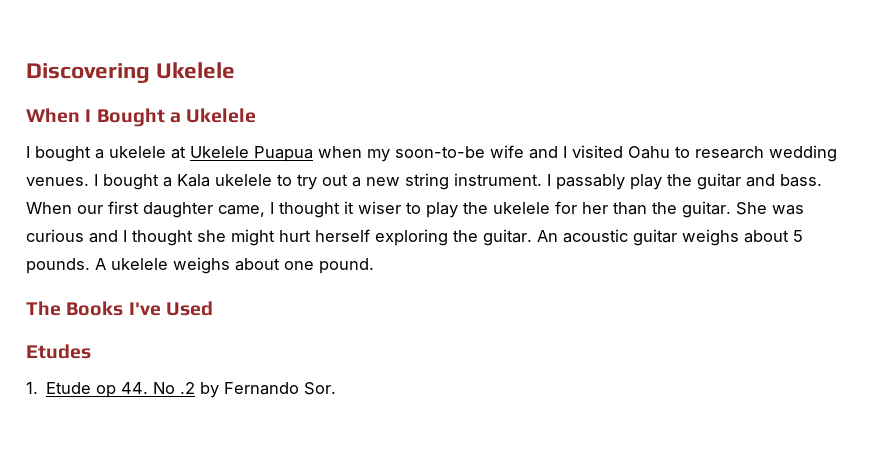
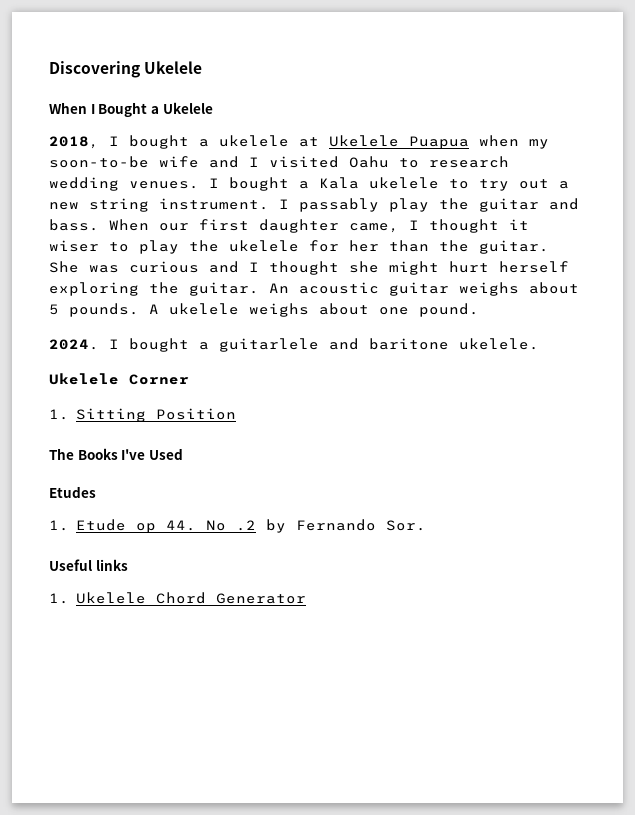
- I bought a ukelele at Ukelele Puapua when my soon-to-be wife and I visited Oahu to research wedding venues.
+ 2018, I bought a ukelele at Ukelele Puapua when my soon-to-be wife and I visited Oahu to research wedding venues.
+ 2024. I bought a guitarlele and baritone ukelele.
+ Ukelele Corner
+ 1. Sitting Position
+ Useful links
+ 1. Ukelele Chord Generator

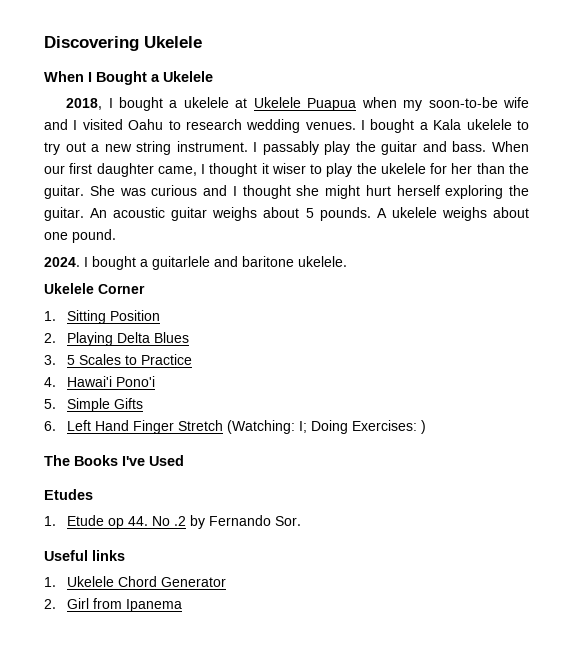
+ 2. Playing Delta Blues
+ 3. 5 Scales to Practice
+ 4. Hawai'i Pono'i
+ 5. Simple Gifts
+ 6. Left Hand Finger Stretch (Watching: I; Doing Exercises: )
+ 2. Girl from Ipanema

